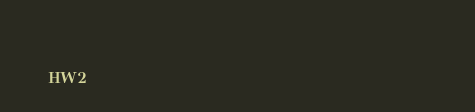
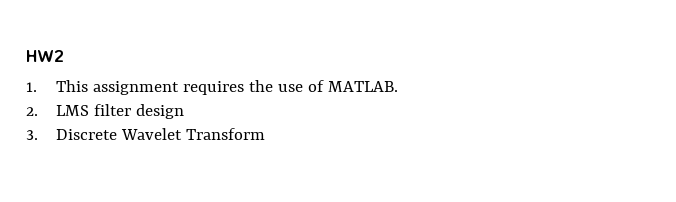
+ 1. This assignment requires the use of MATLAB.
+ 2. LMS filter design
+ 3. Discrete Wavelet Transform

